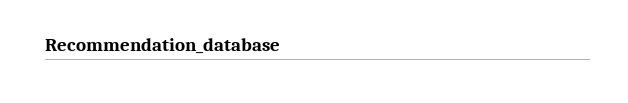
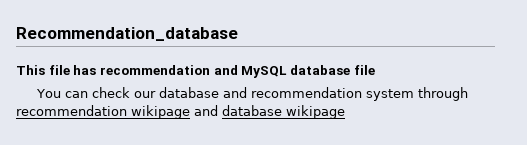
+ This file has recommendation and MySQL database file
+ You can check our database and recommendation system through recommendation wikipage and database wikipage

